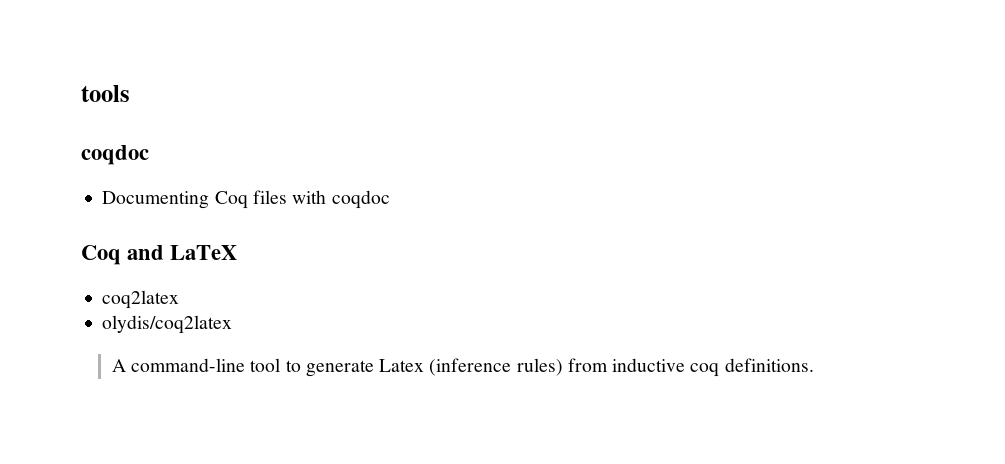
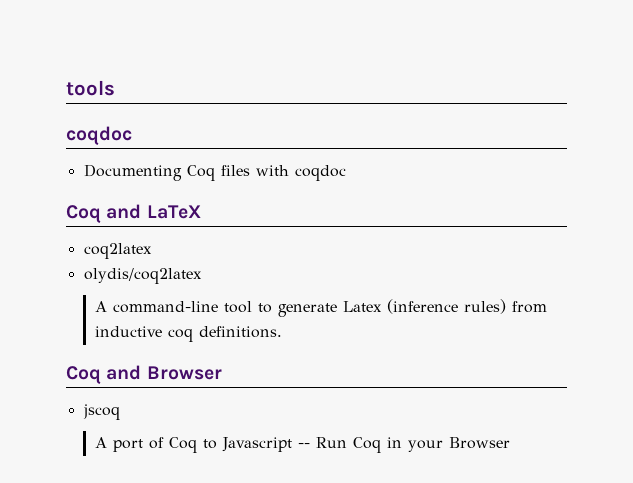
+ Coq and Browser
+ jscoq
+ A port of Coq to Javascript -- Run Coq in your Browser

